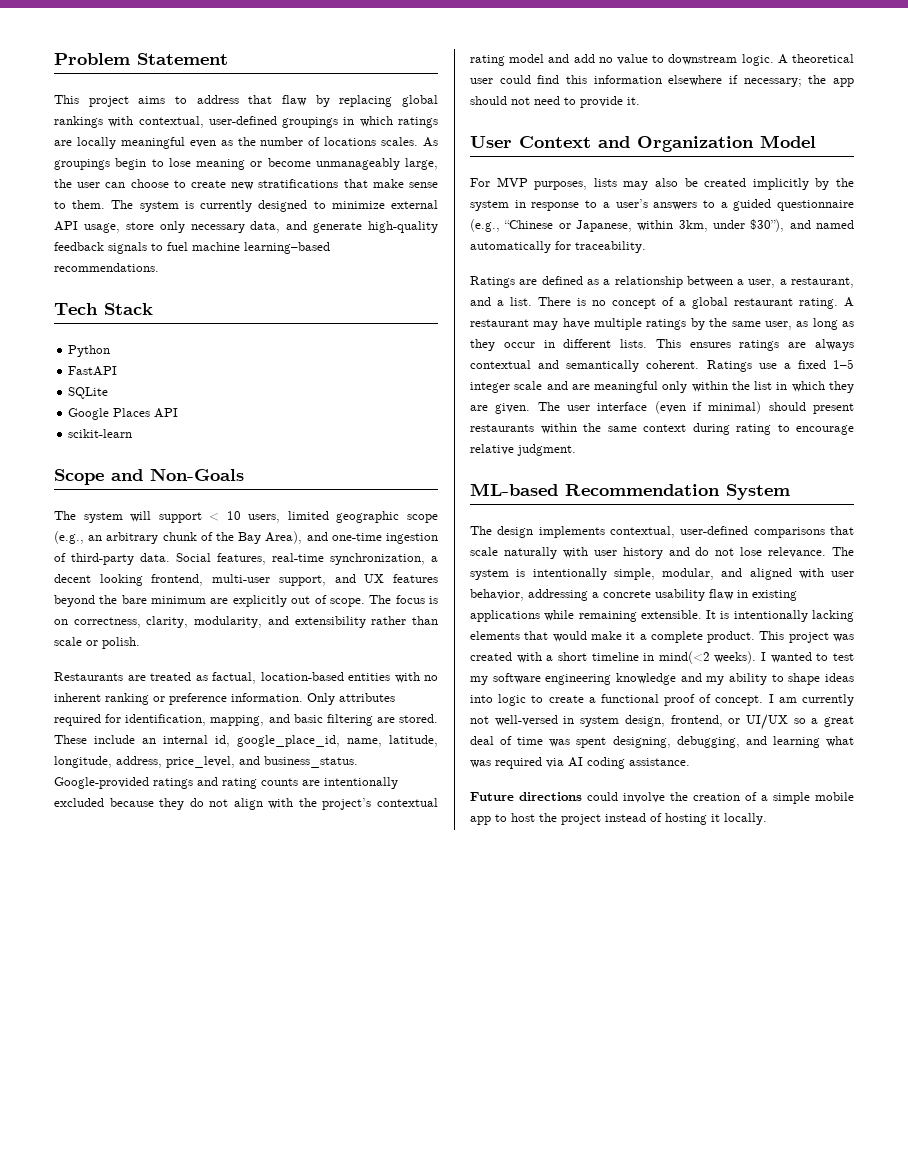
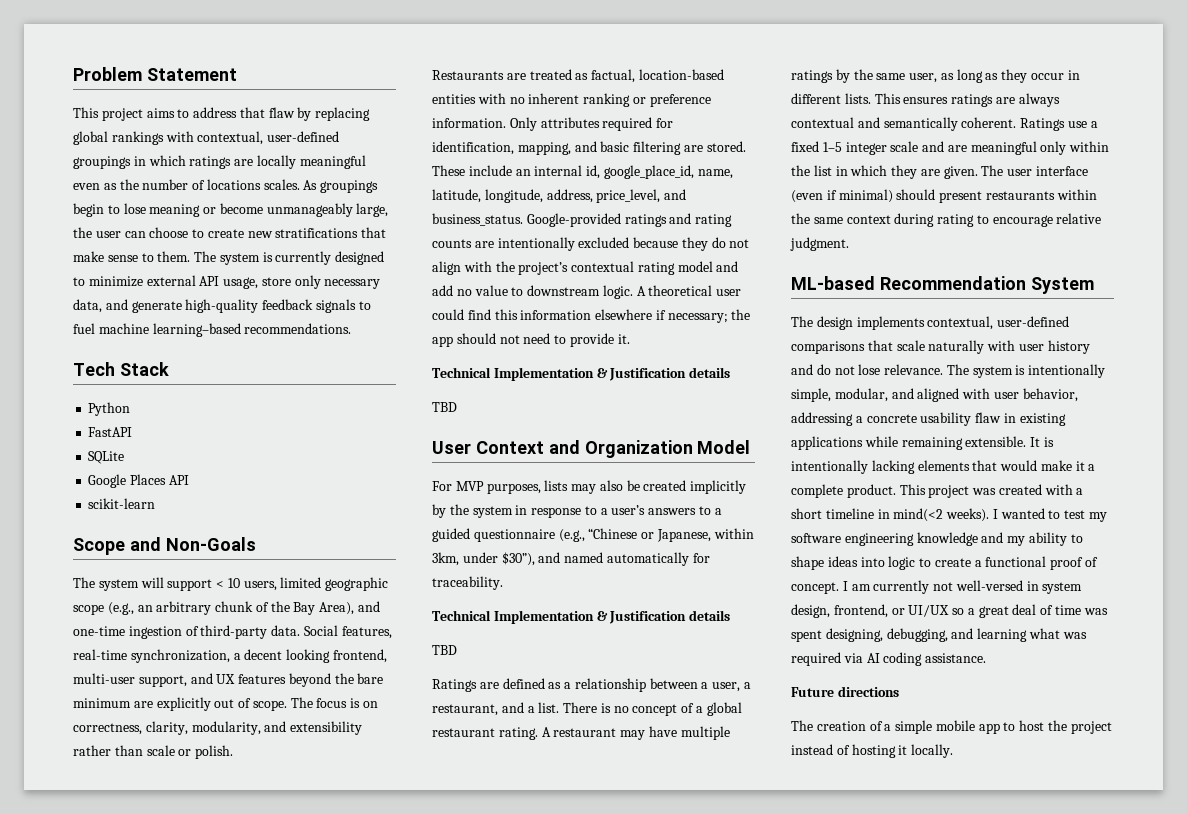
  A theoretical user could find this information elsewhere if necessary; the app should not need to provide it.
+ Technical Implementation & Justification details
+ TBD
  For MVP purposes, lists may also be created implicitly by the system in response to a user’s answers to a guided questionnaire (e.g., “Chinese or Japanese, within 3km, under $30”), and named automatically for traceability.
+ Technical Implementation & Justification details
+ TBD
- Future directions could involve the creation of a simple mobile app to host the project instead of hosting it locally.
+ Future directions
+ The creation of a simple mobile app to host the project instead of hosting it locally.

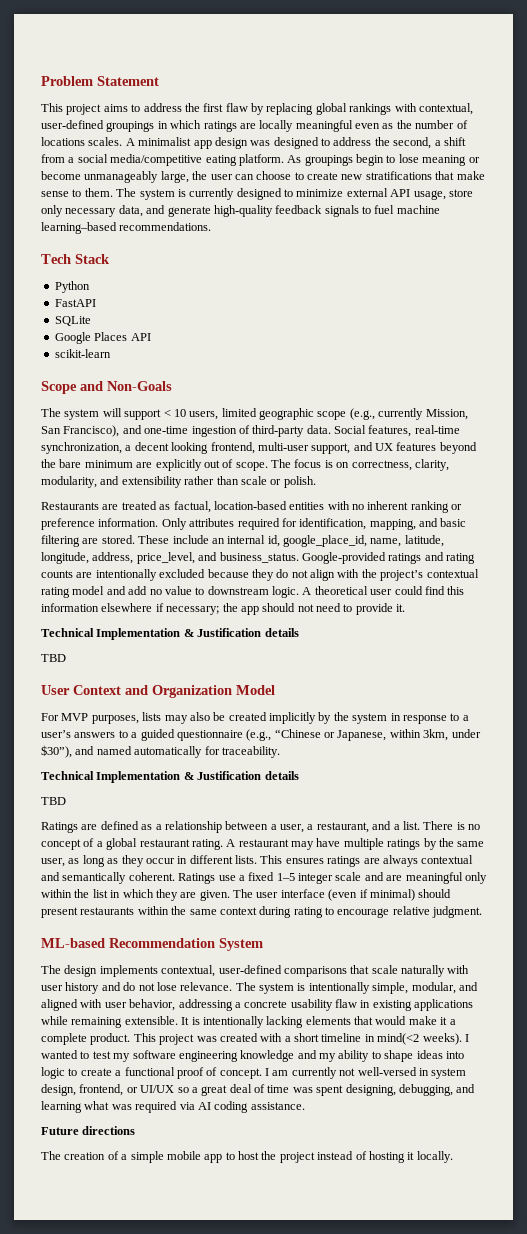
- This project aims to address that flaw by replacing global rankings with contextual, user-defined groupings in which ratings are locally meaningful even as the number of locations scales.
+ This project aims to address the first flaw by replacing global rankings with contextual, user-defined groupings in which ratings are locally meaningful even as the number of locations scales.
+ A minimalist app design was designed to address the second, a shift from a social media/competitive eating platform.
- The system will support < 10 users, limited geographic scope (e.g., an arbitrary chunk of the Bay Area), and one-time ingestion of third-party data.
+ The system will support < 10 users, limited geographic scope (e.g., currently Mission, San Francisco), and one-time ingestion of third-party data.

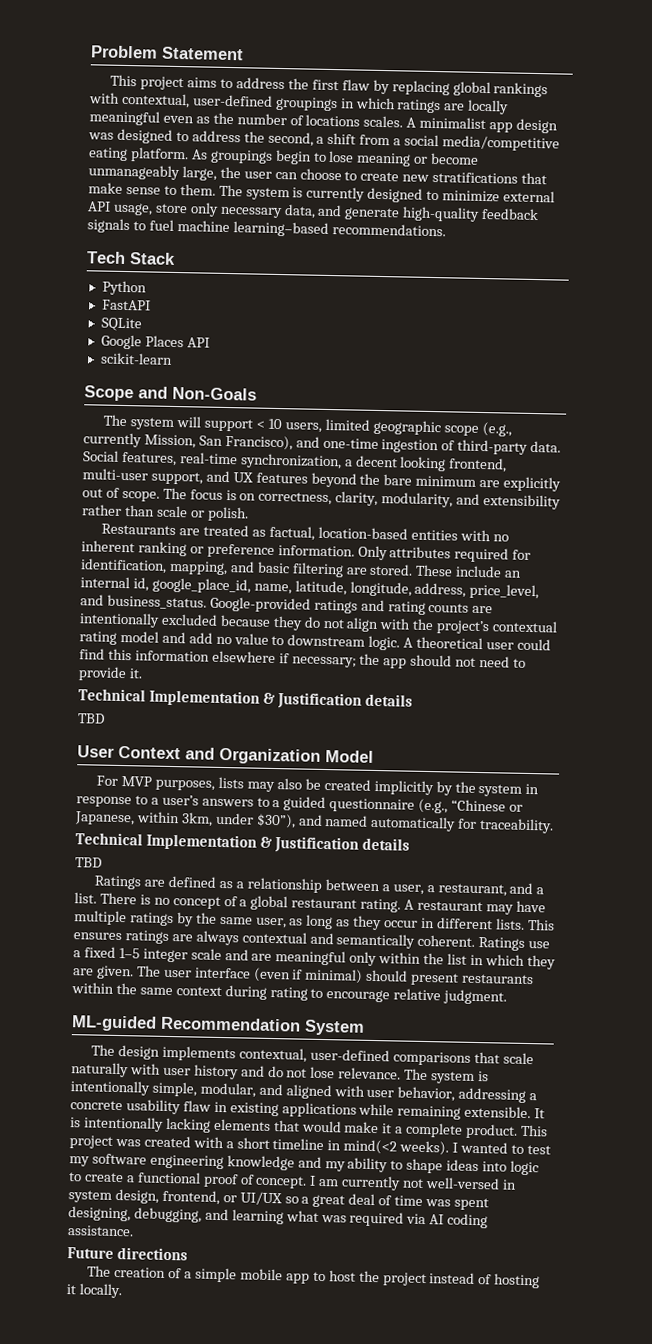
- ML-based Recommendation System
+ ML-guided Recommendation System

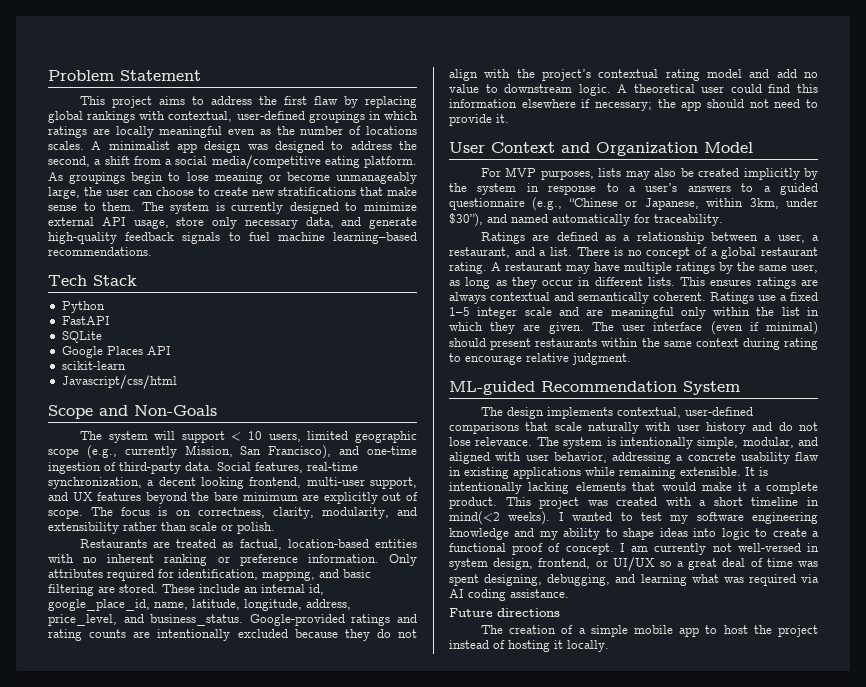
+ Javascript/css/html
  A theoretical user could find this information elsewhere if necessary; the app should not need to provide it.
- Technical Implementation & Justification details
- TBD
  For MVP purposes, lists may also be created implicitly by the system in response to a user’s answers to a guided questionnaire (e.g., “Chinese or Japanese, within 3km, under $30”), and named automatically for traceability.
- Technical Implementation & Justification details
- TBD

